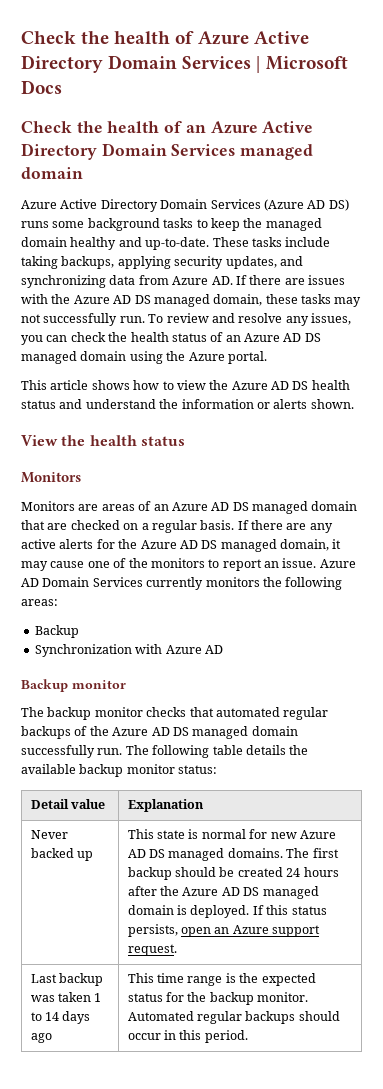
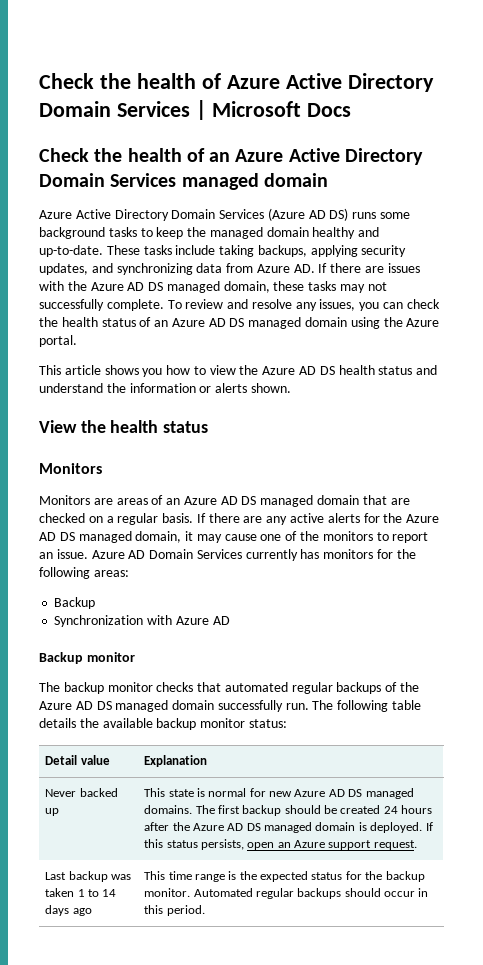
- These tasks include taking backups, applying security updates, and synchronizing data from Azure AD. If there are issues with the Azure AD DS managed domain, these tasks may not successfully run.
+ These tasks include taking backups, applying security updates, and synchronizing data from Azure AD. If there are issues with the Azure AD DS managed domain, these tasks may not successfully complete.
- This article shows how to view the Azure AD DS health status and understand the information or alerts shown.
+ This article shows you how to view the Azure AD DS health status and understand the information or alerts shown.
- Azure AD Domain Services currently monitors the following areas:
+ Azure AD Domain Services currently has monitors for the following areas:

